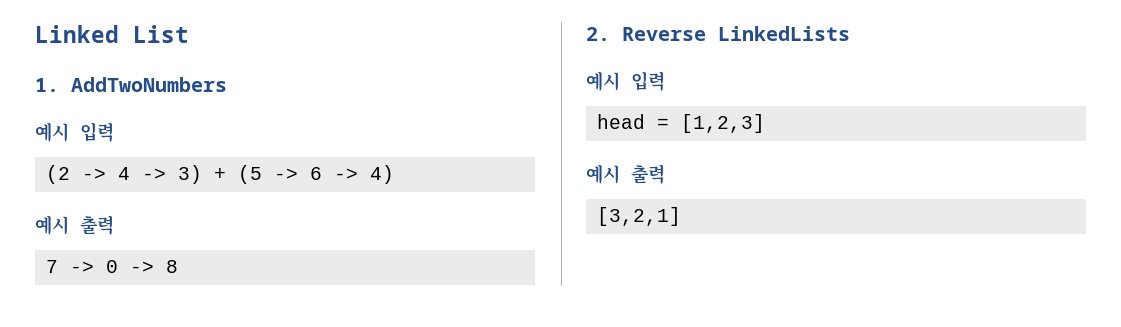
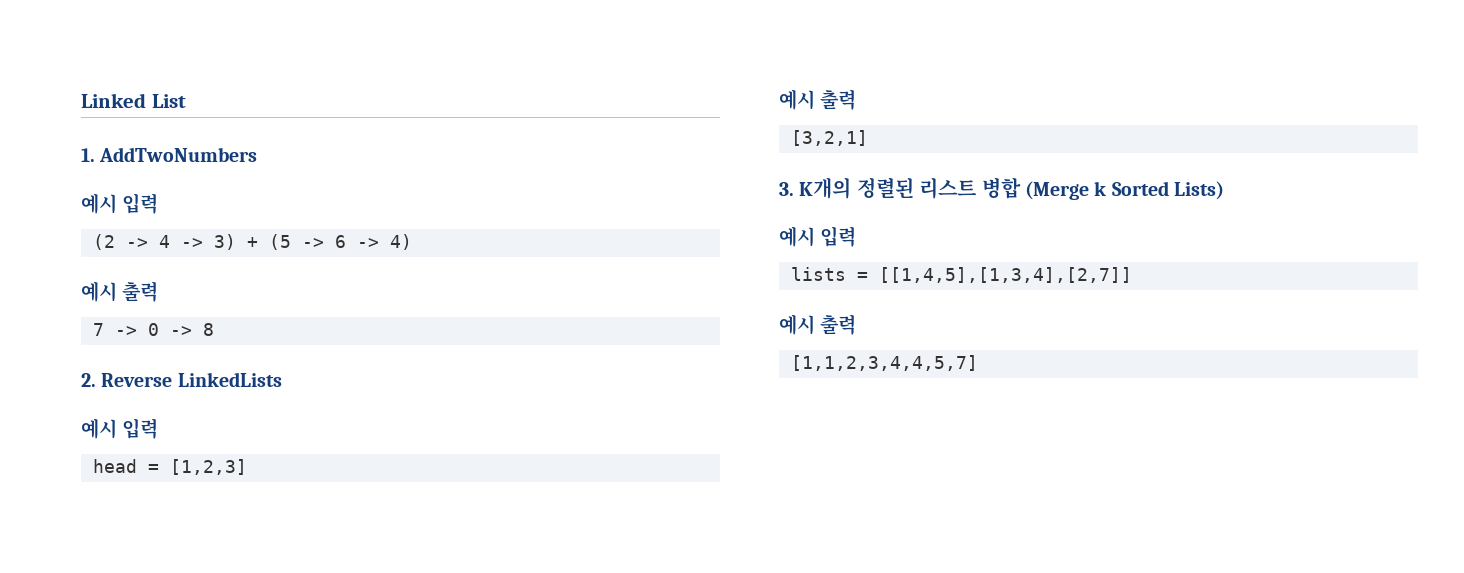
+ 3. K개의 정렬된 리스트 병합 (Merge k Sorted Lists)
+ 예시 입력
+ lists = [[1,4,5],[1,3,4],[2,7]]
+ 예시 출력
+ [1,1,2,3,4,4,5,7]

